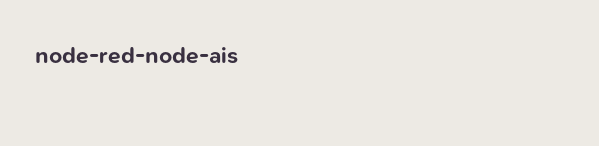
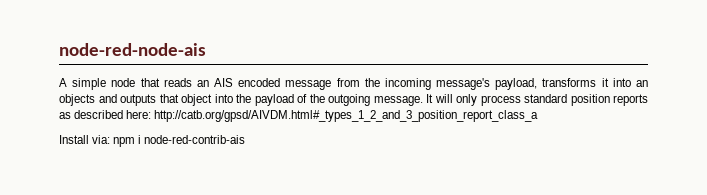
+ A simple node that reads an AIS encoded message from the incoming message's payload, transforms it into an objects and outputs that object into the payload of the outgoing message. It will only process standard position reports as described here: http://catb.org/gpsd/AIVDM.html#_types_1_2_and_3_position_report_class_a
+ Install via: npm i node-red-contrib-ais

